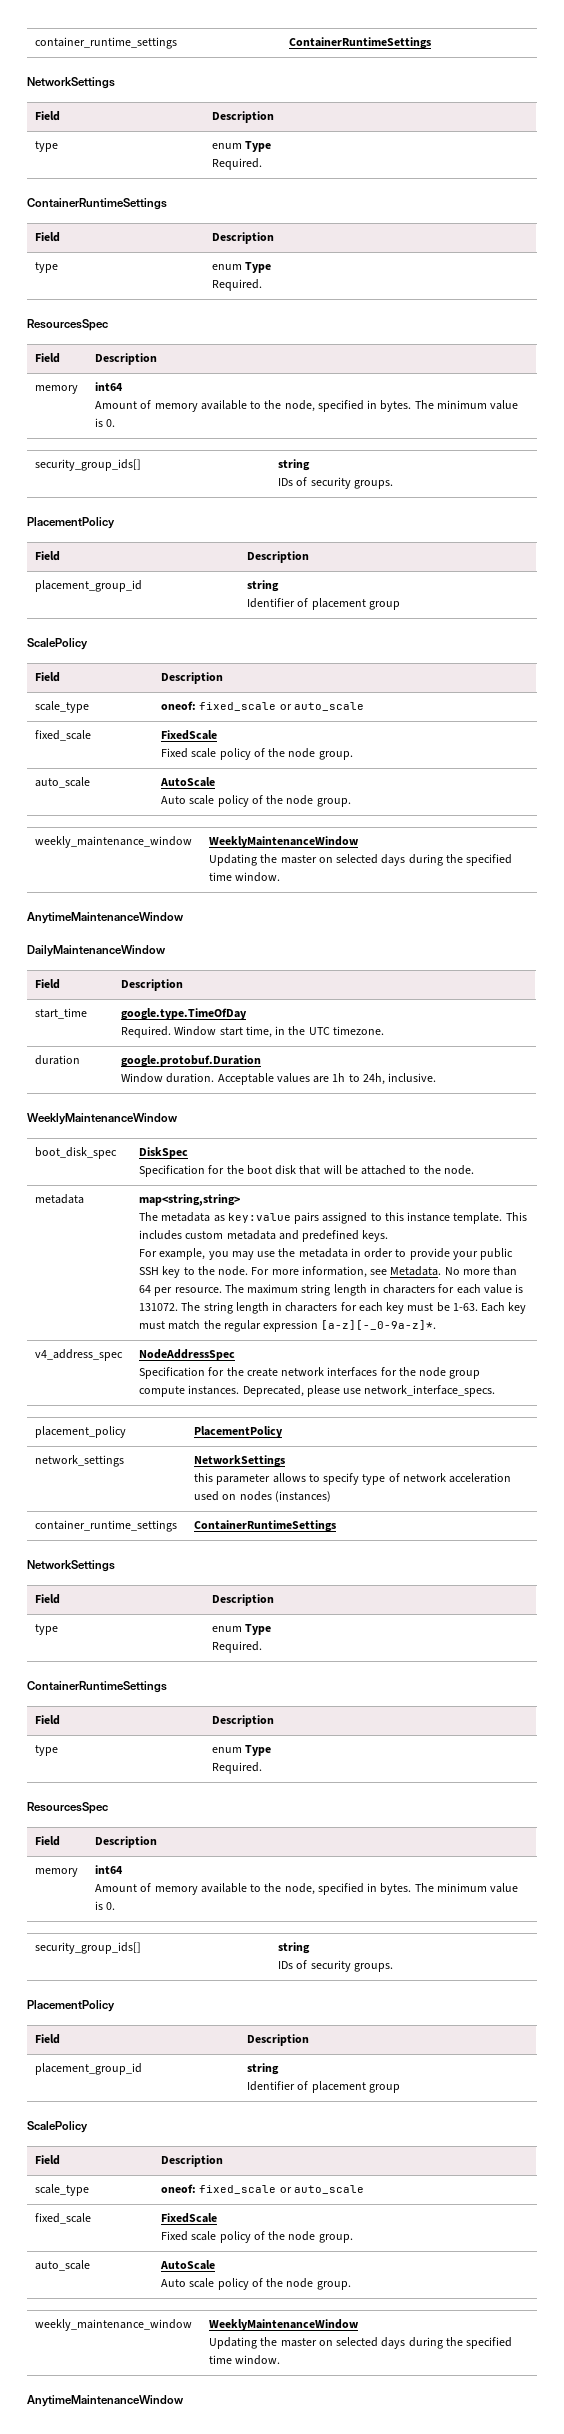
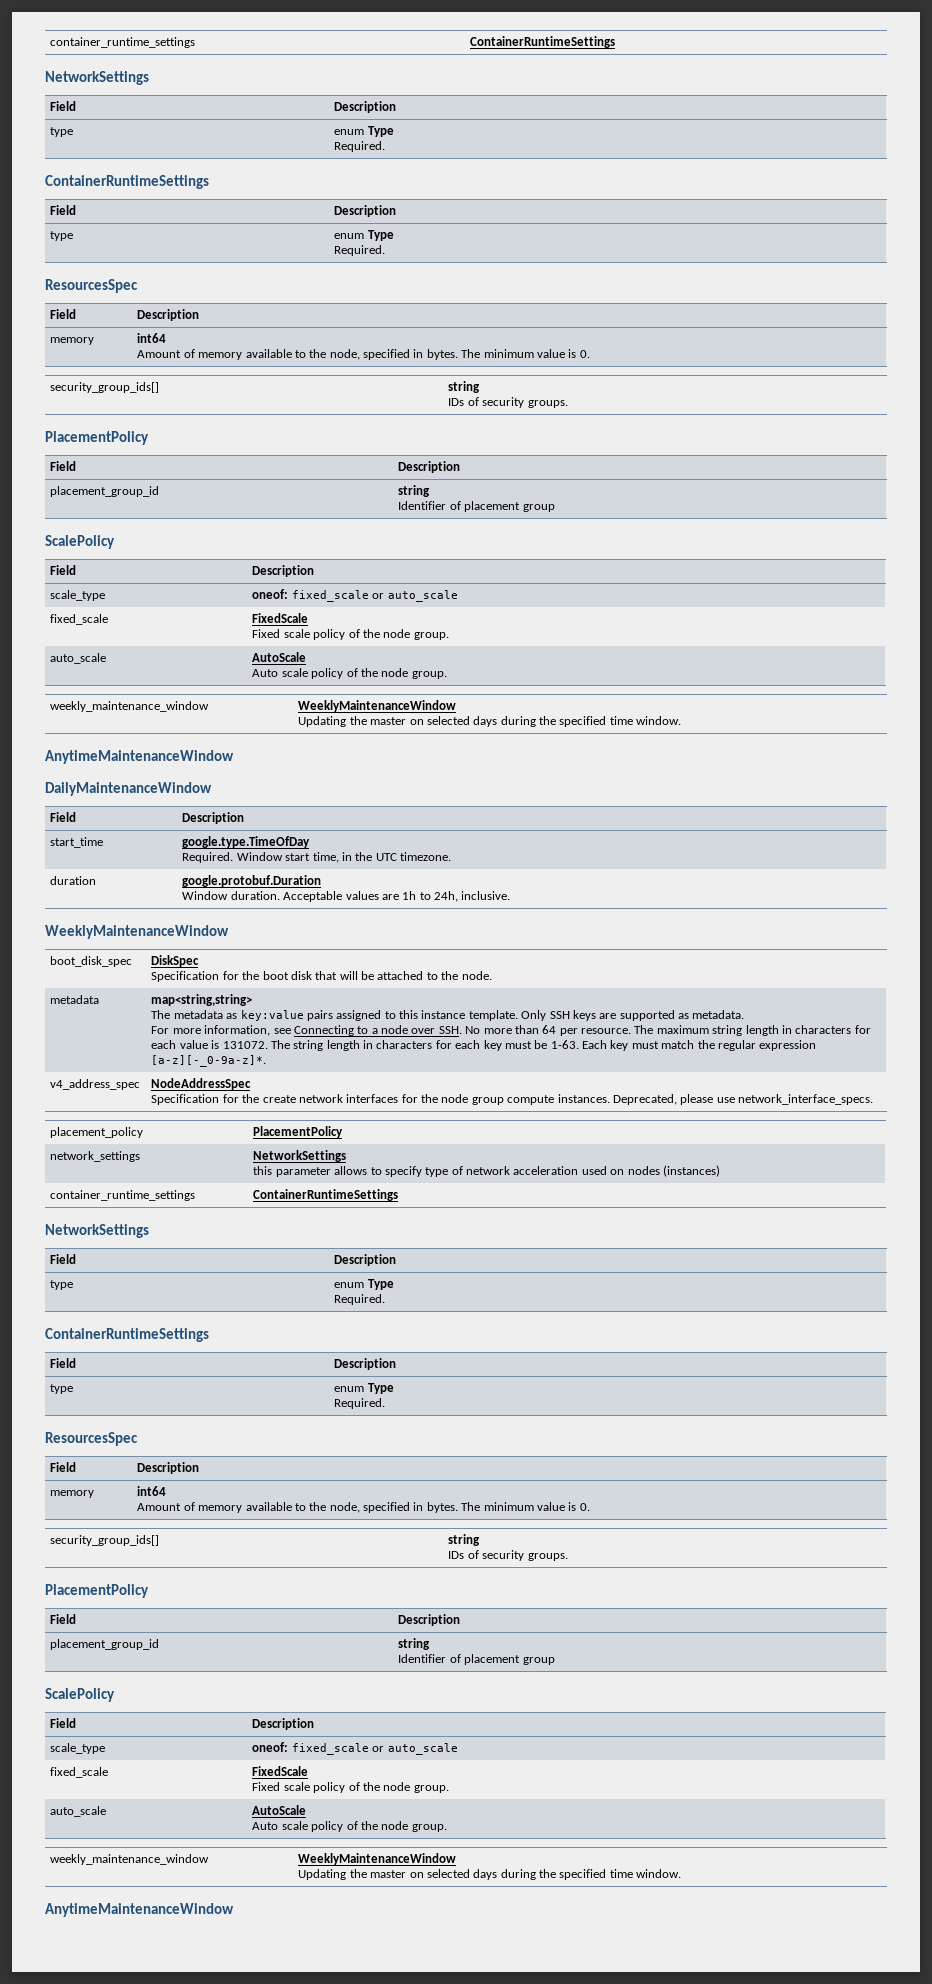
- This includes custom metadata and predefined keys.
- For example, you may use the metadata in order to provide your public SSH key to the node. For more information, see Metadata. No more than 64 per resource.
+ Only SSH keys are supported as metadata.
+ For more information, see Connecting to a node over SSH. No more than 64 per resource.

